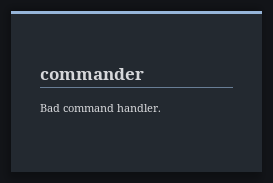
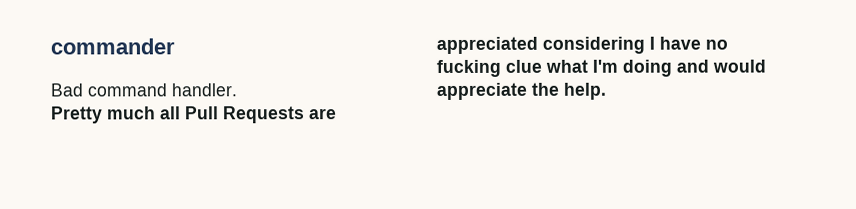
+ Pretty much all Pull Requests are appreciated considering I have no fucking clue what I'm doing and would appreciate the help.

